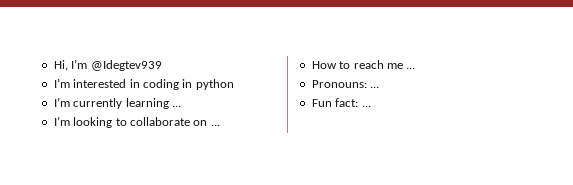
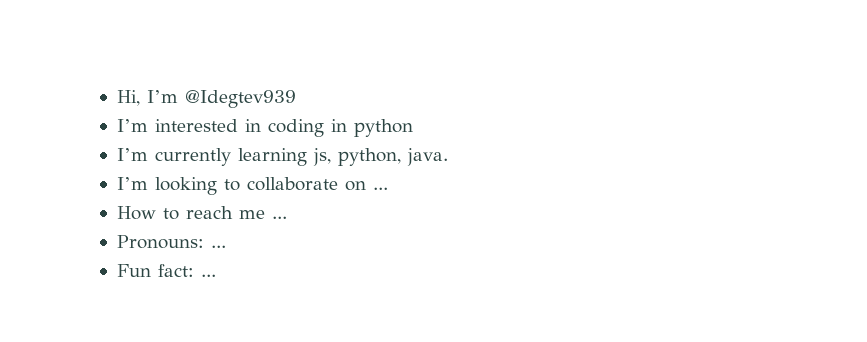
- I’m currently learning ...
+ I’m currently learning js, python, java.

